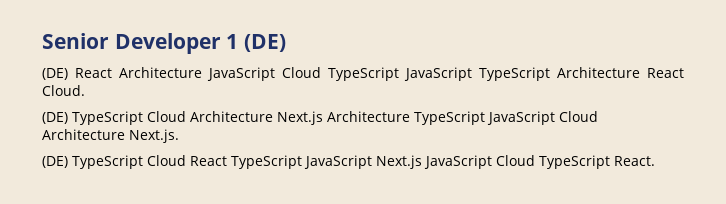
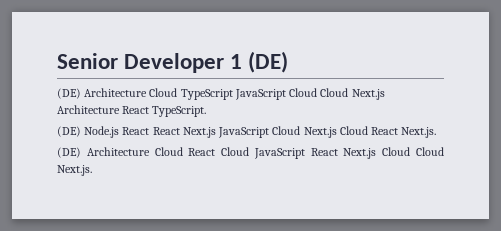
- (DE) React Architecture JavaScript Cloud TypeScript JavaScript TypeScript Architecture React Cloud.
- (DE) TypeScript Cloud Architecture Next.js Architecture TypeScript JavaScript Cloud Architecture Next.js.
+ (DE) Architecture Cloud TypeScript JavaScript Cloud Cloud Next.js Architecture React TypeScript.
+ (DE) Node.js React React Next.js JavaScript Cloud Next.js Cloud React Next.js.
- (DE) TypeScript Cloud React TypeScript JavaScript Next.js JavaScript Cloud TypeScript React.
+ (DE) Architecture Cloud React Cloud JavaScript React Next.js Cloud Cloud Next.js.

